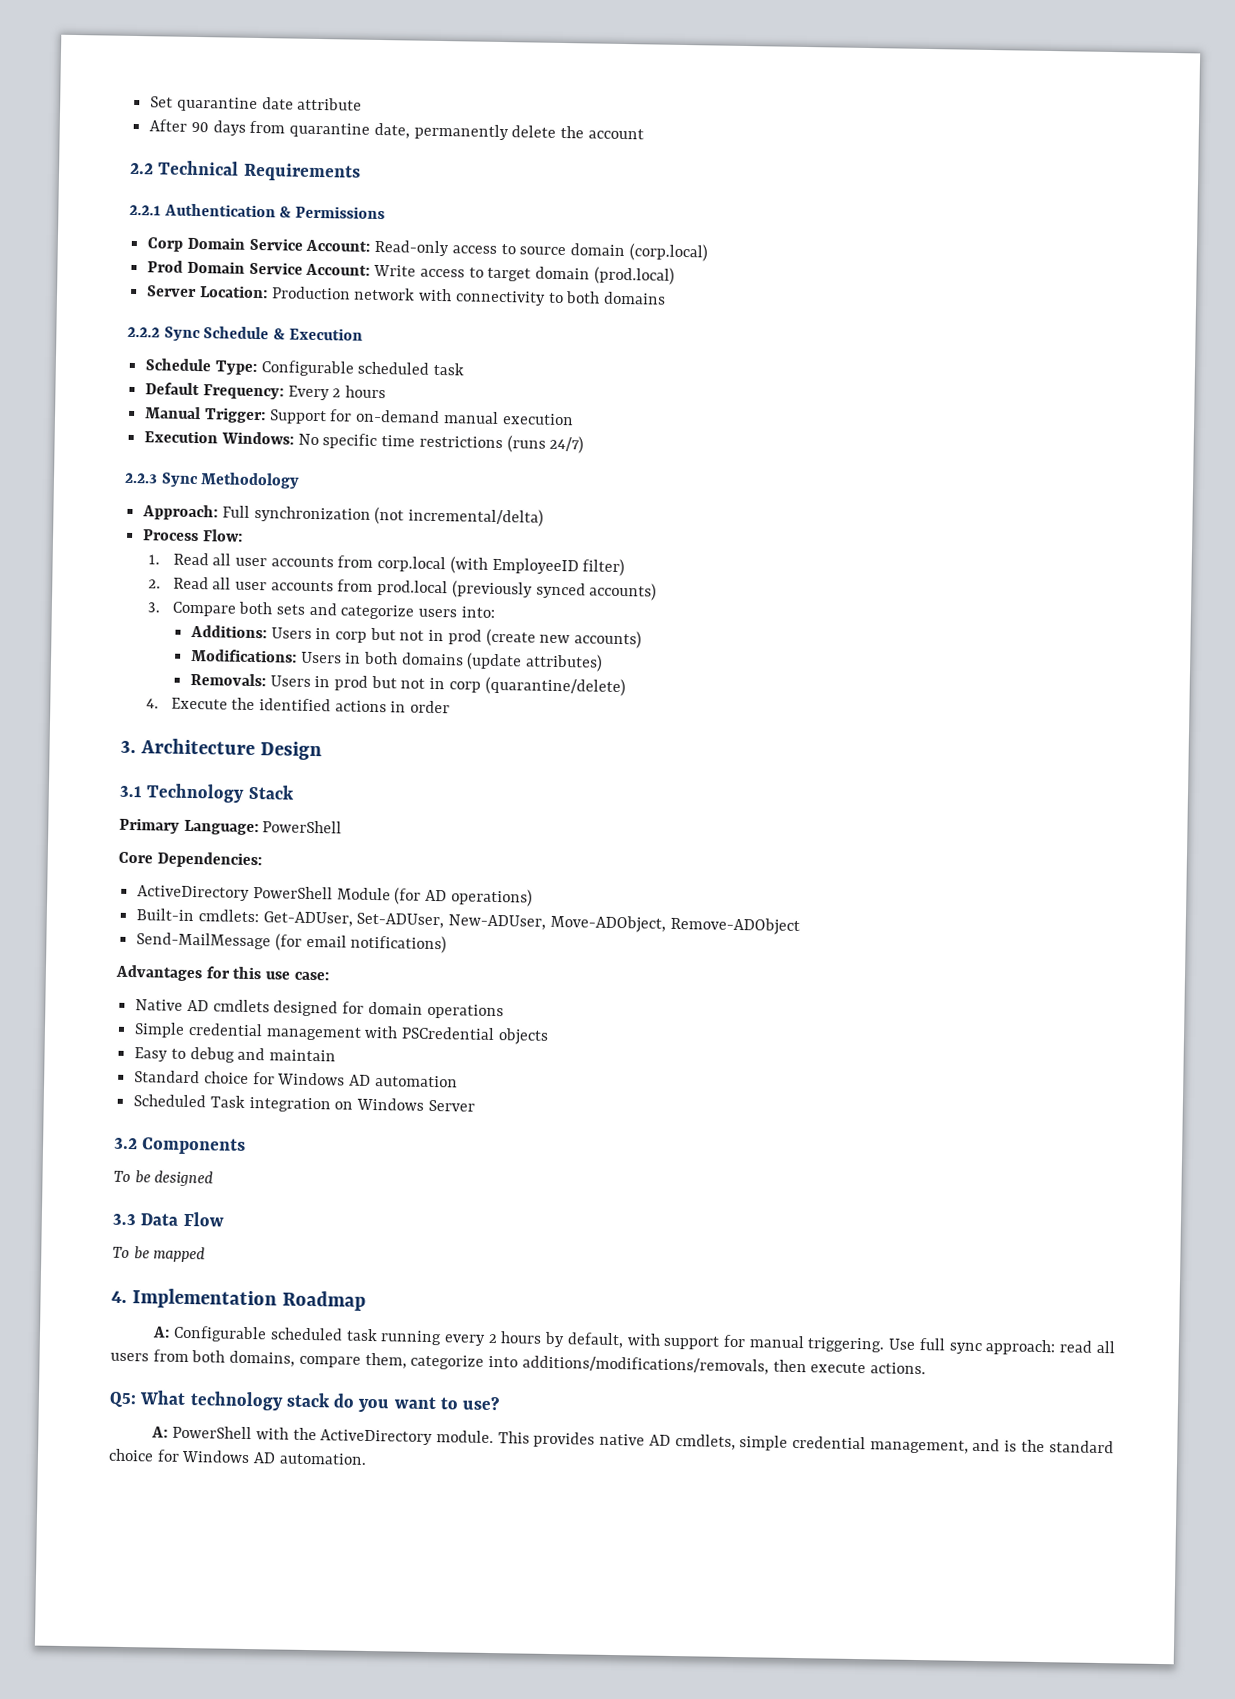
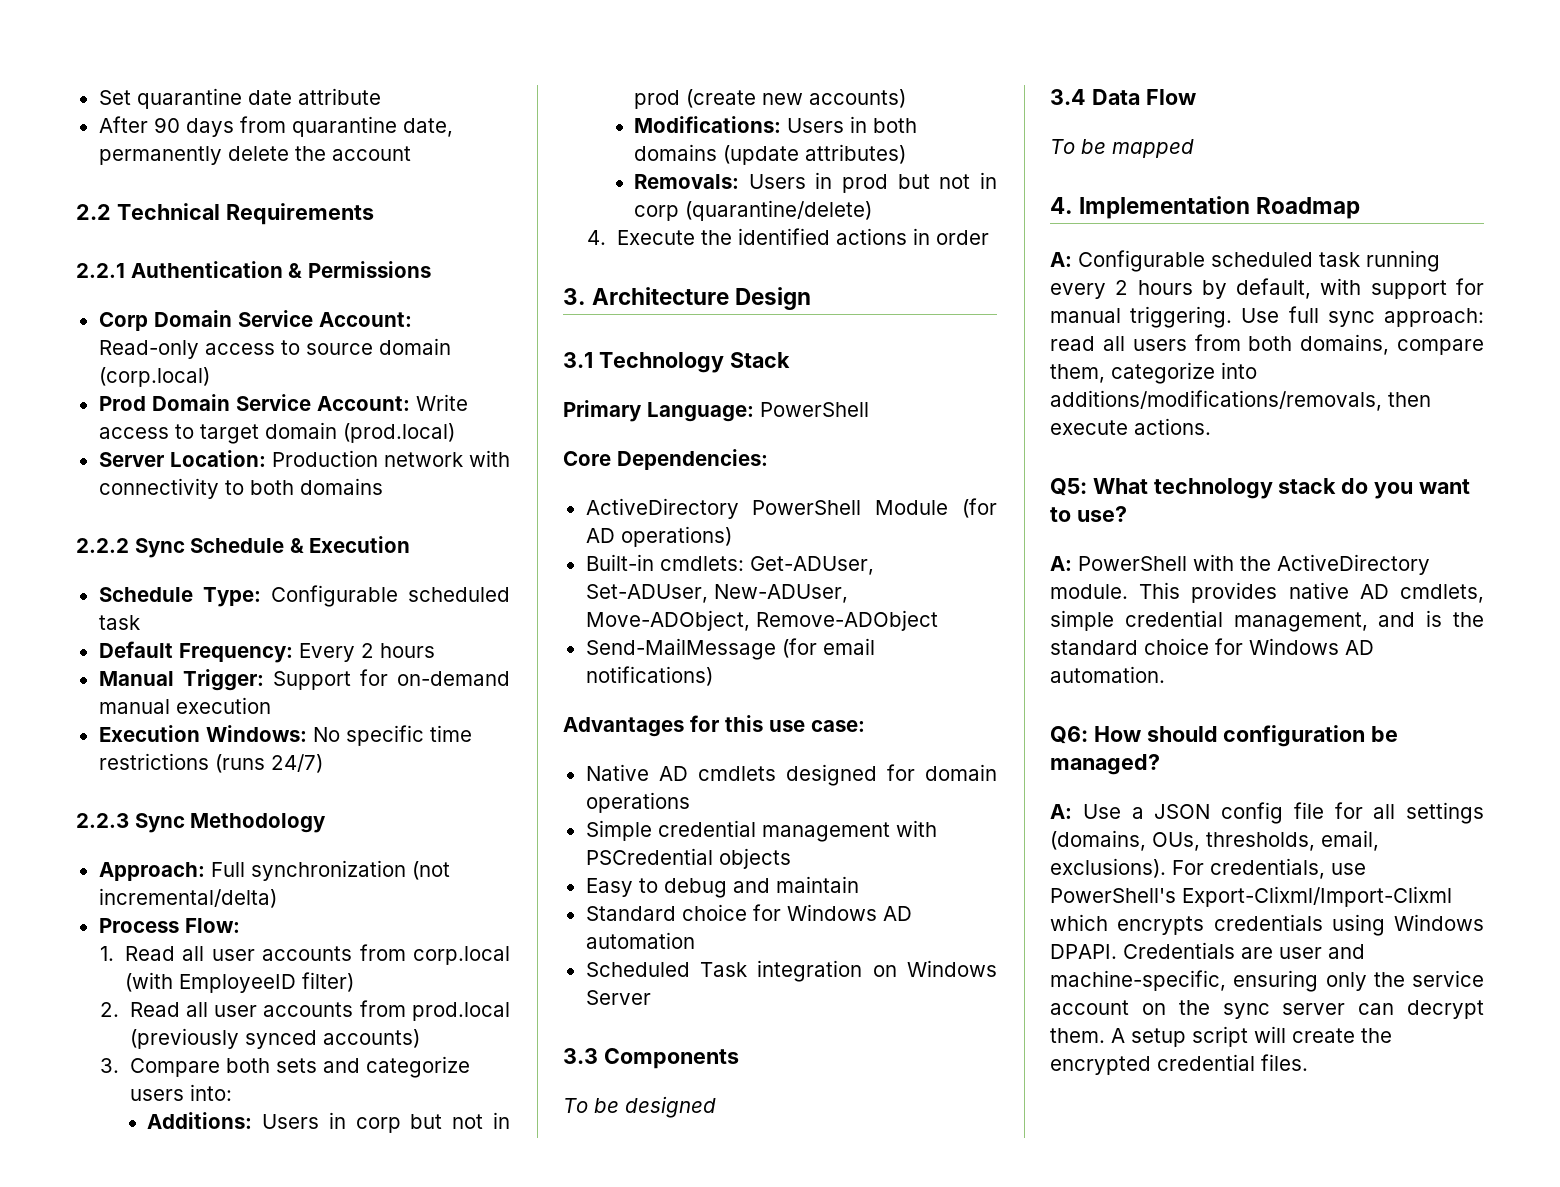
- 3.2 Components
+ 3.3 Components
- 3.3 Data Flow
+ 3.4 Data Flow
+ Q6: How should configuration be managed?
+ A: Use a JSON config file for all settings (domains, OUs, thresholds, email, exclusions). For credentials, use PowerShell's Export-Clixml/Import-Clixml which encrypts credentials using Windows DPAPI. Credentials are user and machine-specific, ensuring only the service account on the sync server can decrypt them. A setup script will create the encrypted credential files.

